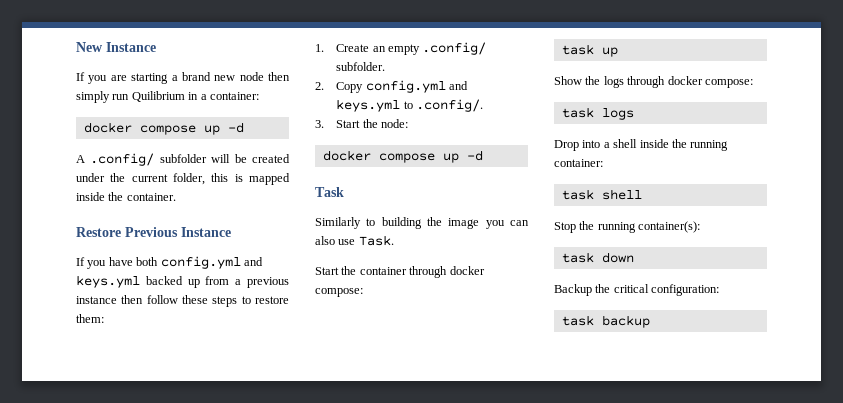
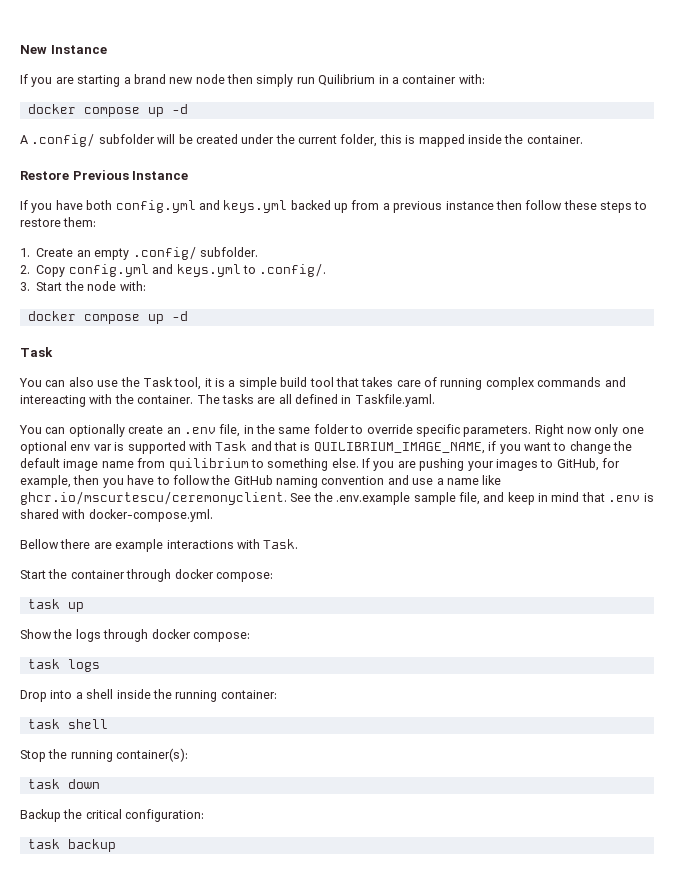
- If you are starting a brand new node then simply run Quilibrium in a container:
+ If you are starting a brand new node then simply run Quilibrium in a container with:
- 3. Start the node:
+ 3. Start the node with:
- Similarly to building the image you can also use Task.
+ You can also use the Task tool, it is a simple build tool that takes care of running complex commands and intereacting with the container. The tasks are all defined in Taskfile.yaml.
+ You can optionally create an .env file, in the same folder to override specific parameters. Right now only one optional env var is supported with Task and that is QUILIBRIUM_IMAGE_NAME, if you want to change the default image name from quilibrium to something else. If you are pushing your images to GitHub, for example, then you have to follow the GitHub naming convention and use a name like ghcr.io/mscurtescu/ceremonyclient. See the .env.example sample file, and keep in mind that .env is shared with docker-compose.yml.
+ Bellow there are example interactions with Task.

